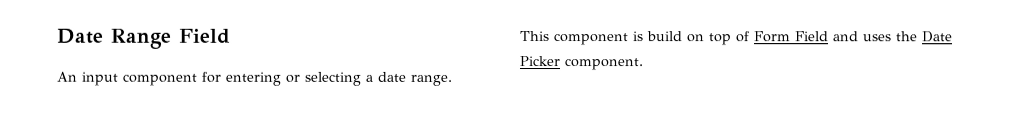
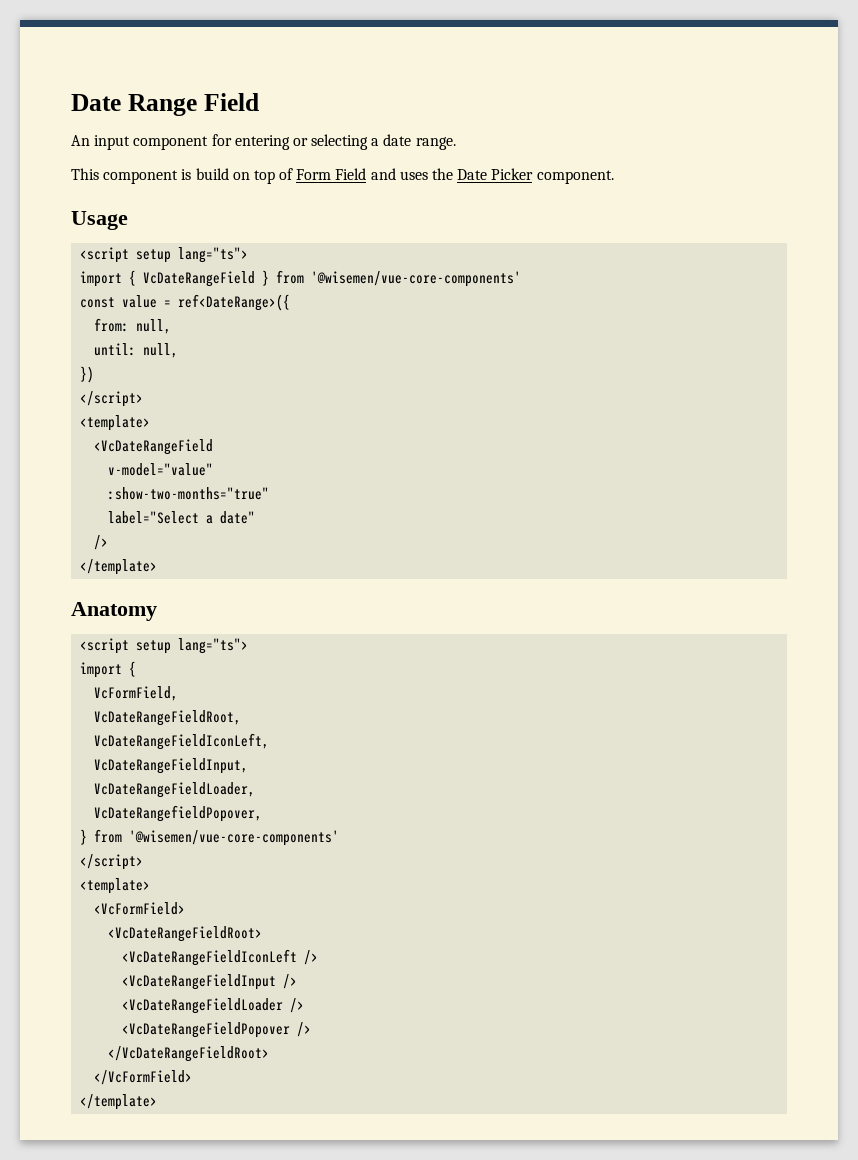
+ Usage
+ <script setup lang="ts">
+ import { VcDateRangeField } from '@wisemen/vue-core-components'
+ const value = ref<DateRange>({
+ from: null,
+ until: null,
+ })
+ </script>
+ <template>
+ <VcDateRangeField
+ v-model="value"
+ :show-two-months="true"
+ label="Select a date"
+ />
+ </template>
+ Anatomy
+ <script setup lang="ts">
+ import {
+ VcFormField,
+ VcDateRangeFieldRoot,
+ VcDateRangeFieldIconLeft,
+ VcDateRangeFieldInput,
+ VcDateRangeFieldLoader,
+ VcDateRangefieldPopover,
+ } from '@wisemen/vue-core-components'
+ </script>
+ <template>
+ <VcFormField>
+ <VcDateRangeFieldRoot>
+ <VcDateRangeFieldIconLeft />
+ <VcDateRangeFieldInput />
+ <VcDateRangeFieldLoader />
+ <VcDateRangeFieldPopover />
+ </VcDateRangeFieldRoot>
+ </VcFormField>
+ </template>

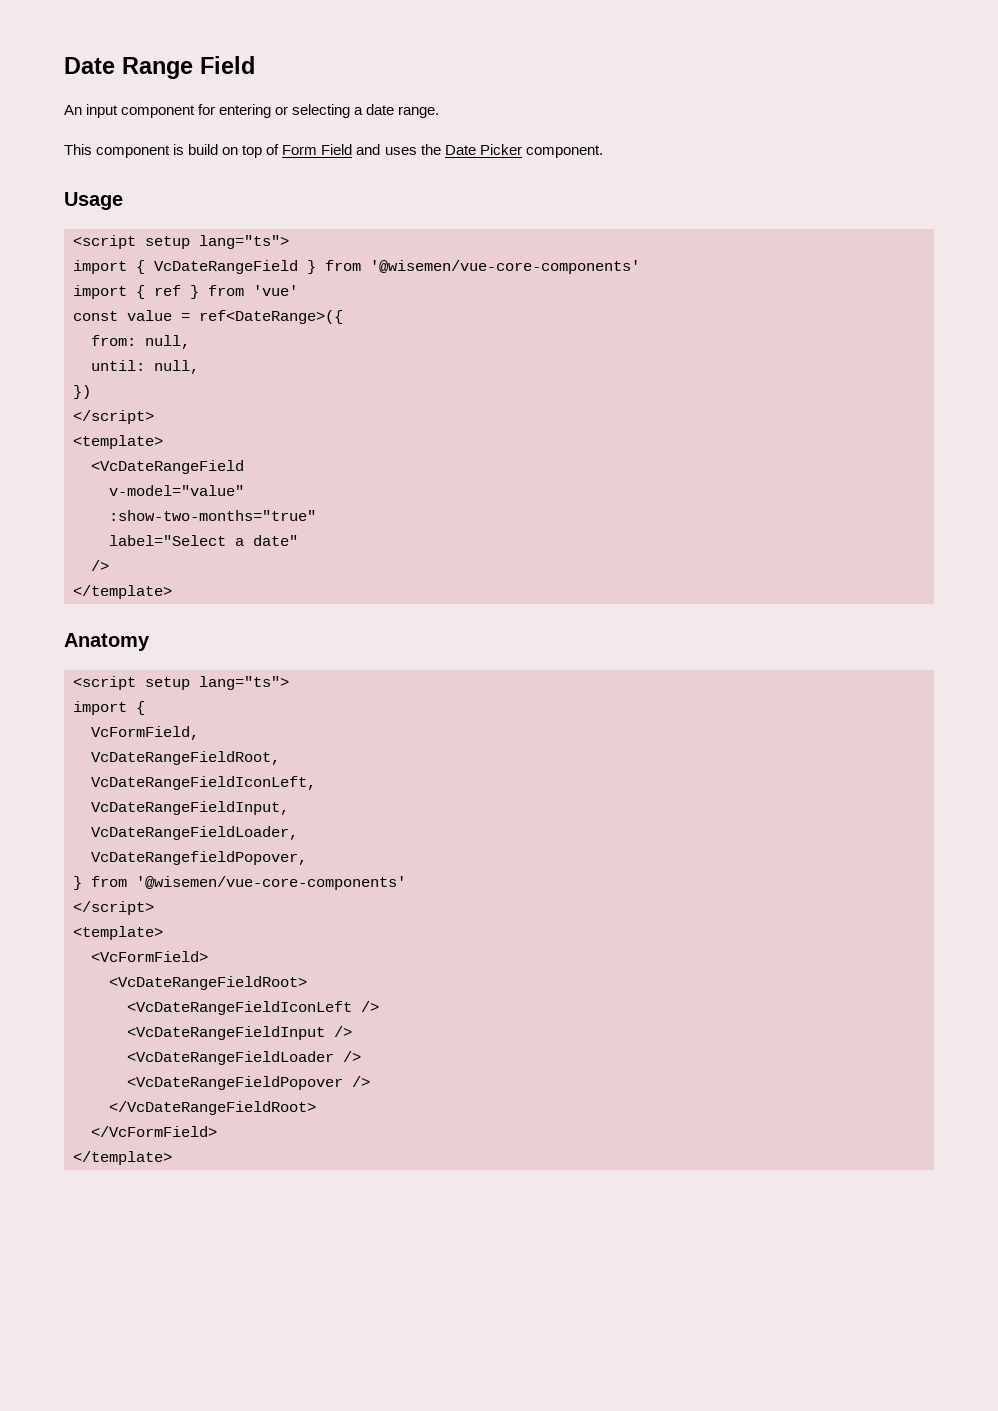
+ import { ref } from 'vue'

